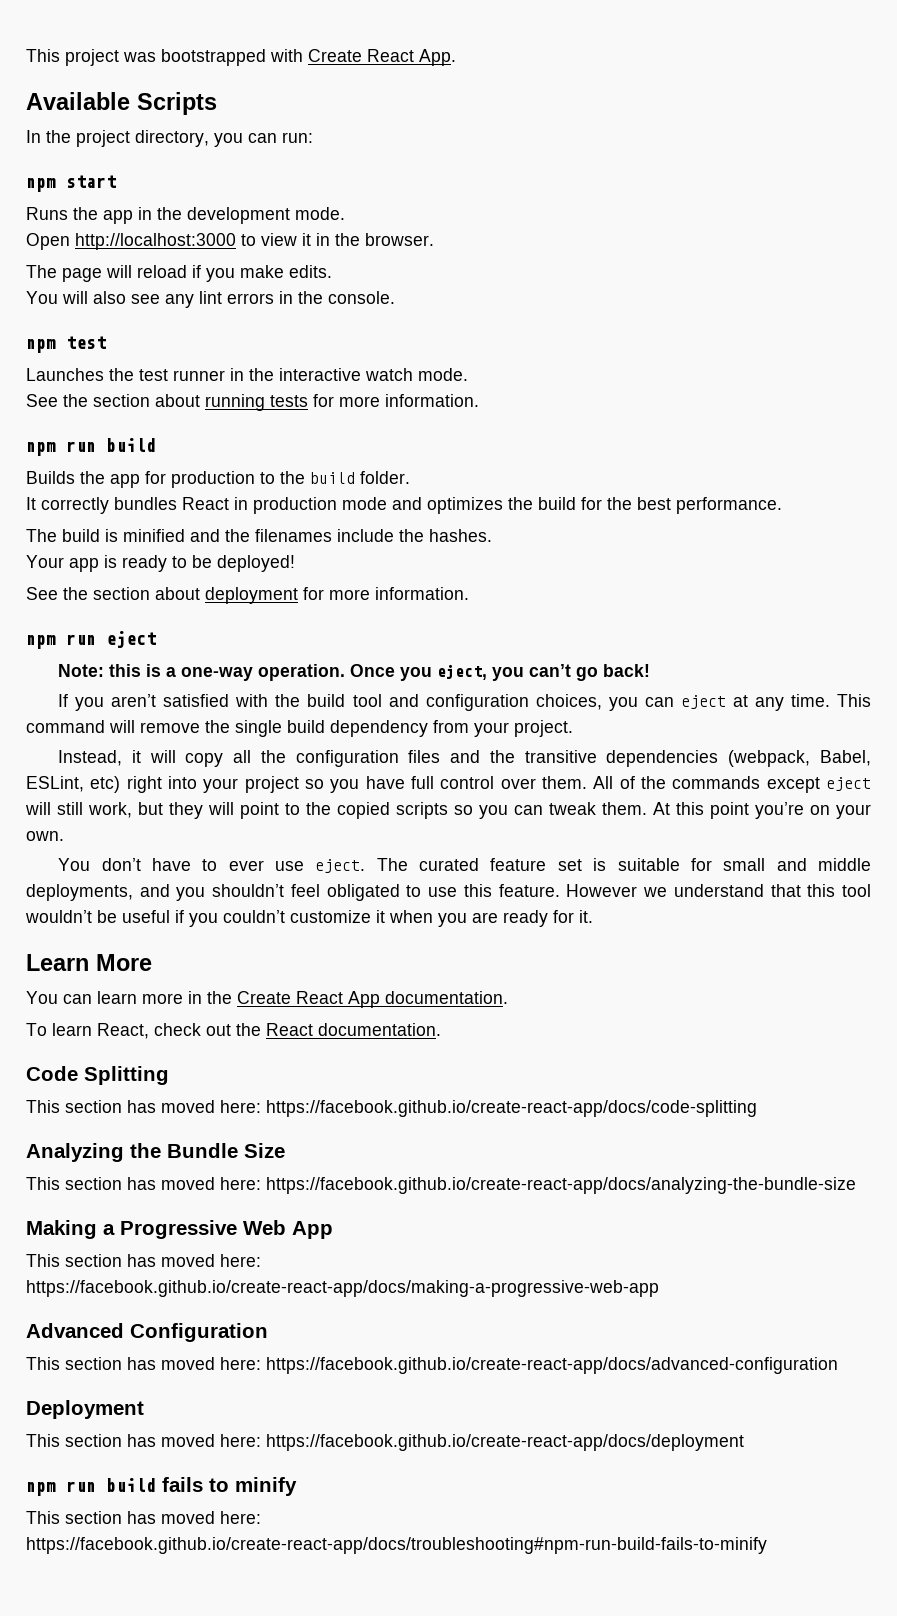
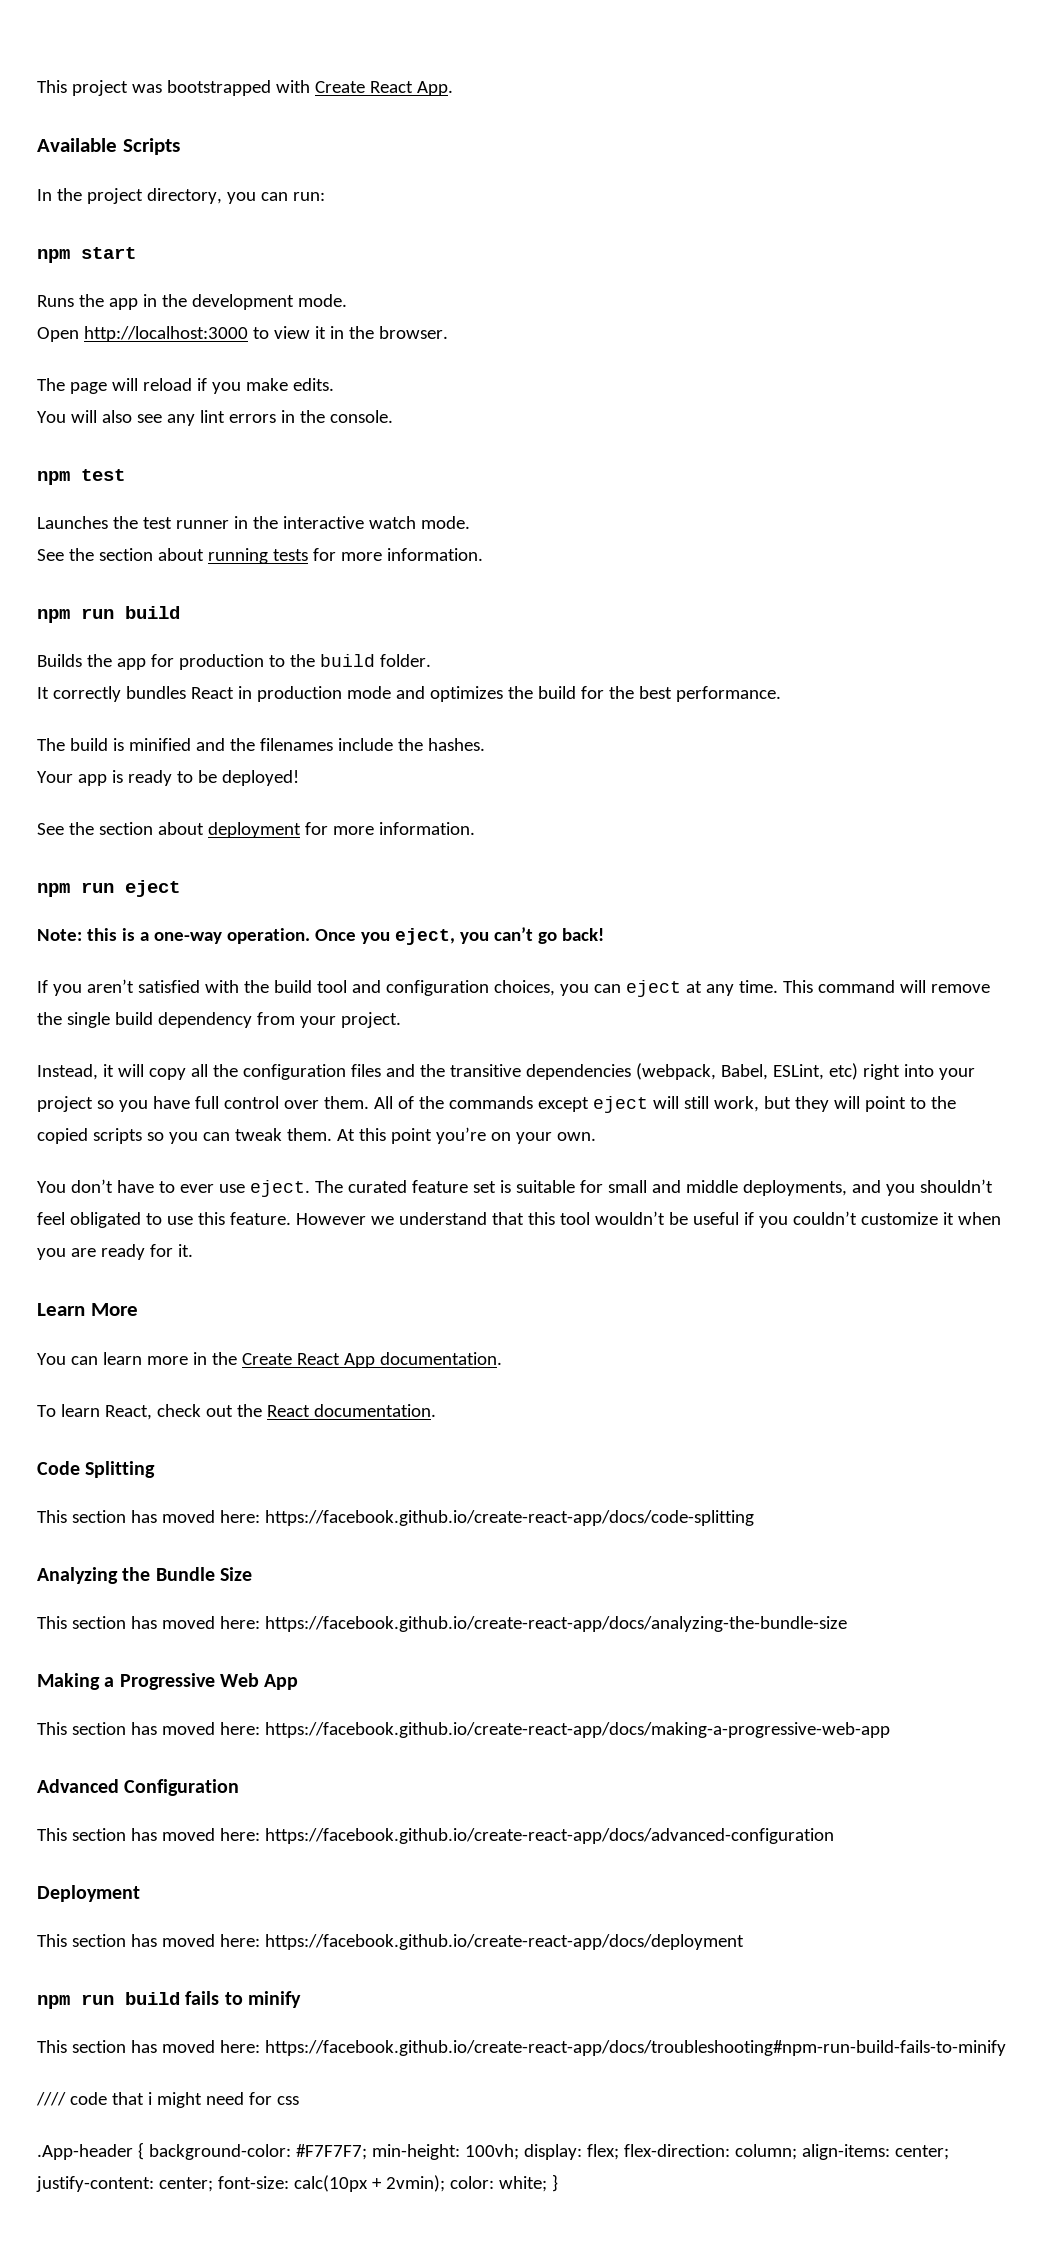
+ //// code that i might need for css
+ .App-header { background-color: #F7F7F7; min-height: 100vh; display: flex; flex-direction: column; align-items: center; justify-content: center; font-size: calc(10px + 2vmin); color: white; }

